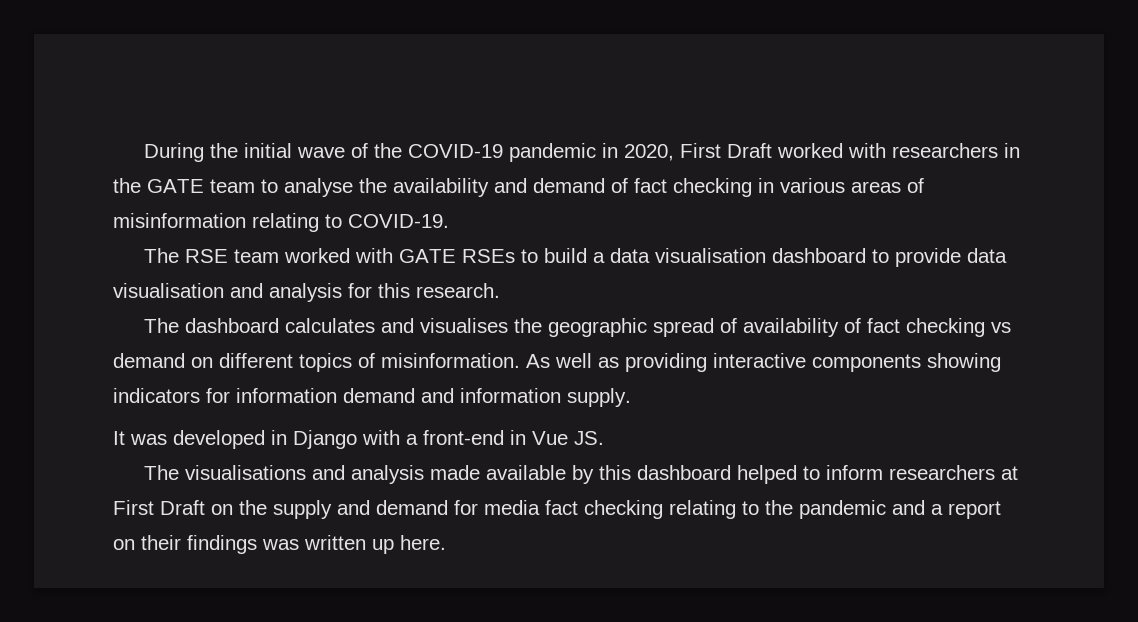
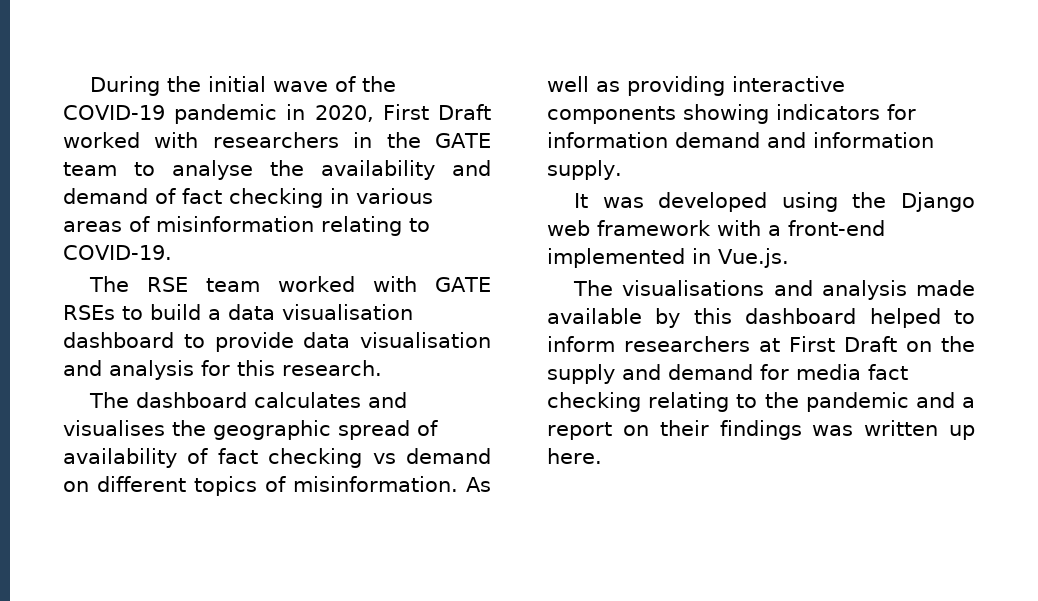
- It was developed in Django with a front-end in Vue JS.
+ It was developed using the Django web framework with a front-end implemented in Vue.js.

